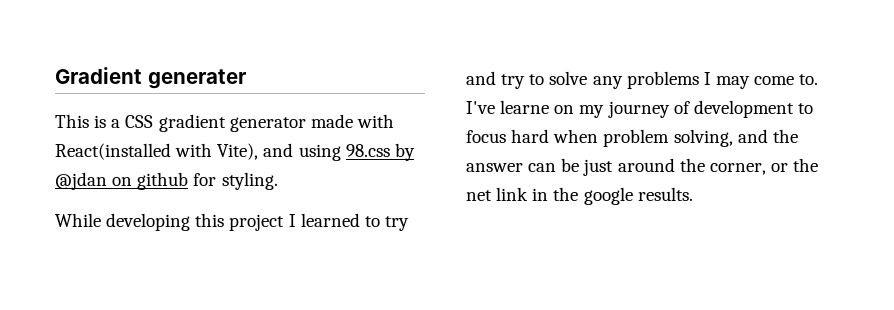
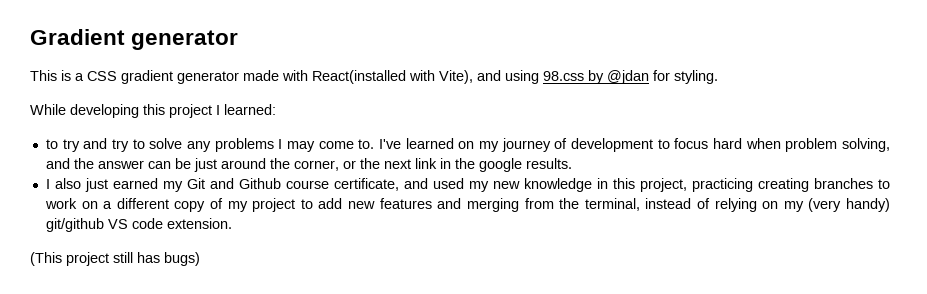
- Gradient generater
+ Gradient generator
- This is a CSS gradient generator made with React(installed with Vite), and using 98.css by @jdan on github for styling.
+ This is a CSS gradient generator made with React(installed with Vite), and using 98.css by @jdan for styling.
- While developing this project I learned to try and try to solve any problems I may come to.
+ While developing this project I learned:
+ to try and try to solve any problems I may come to.
- I've learne on my journey of development to focus hard when problem solving, and the answer can be just around the corner, or the net link in the google results.
+ I've learned on my journey of development to focus hard when problem solving, and the answer can be just around the corner, or the next link in the google results.
+ I also just earned my Git and Github course certificate, and used my new knowledge in this project, practicing creating branches to work on a different copy of my project to add new features and merging from the terminal, instead of relying on my (very handy) git/github VS code extension.
+ (This project still has bugs)

